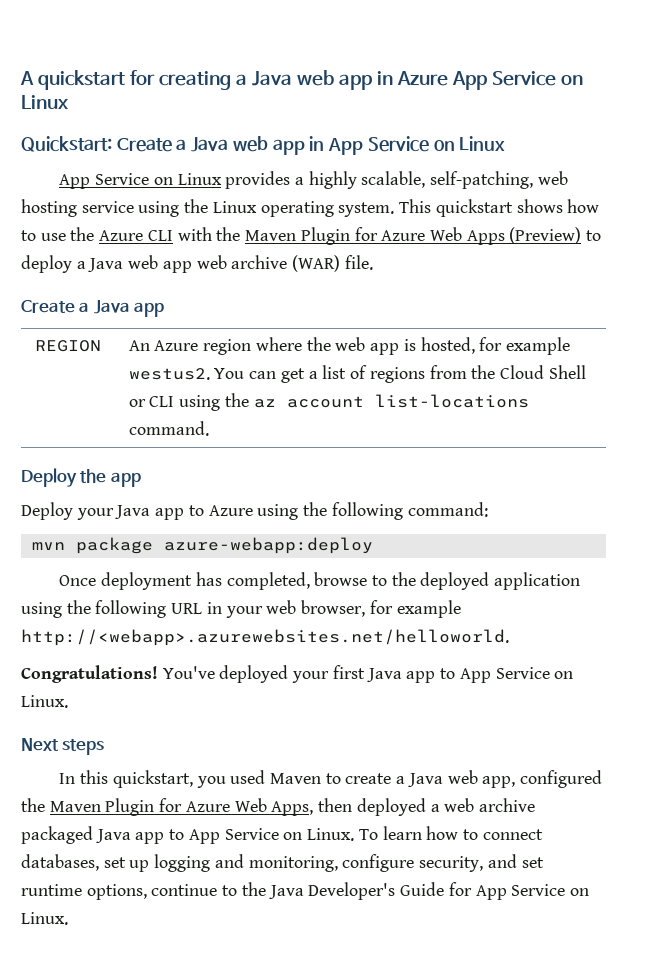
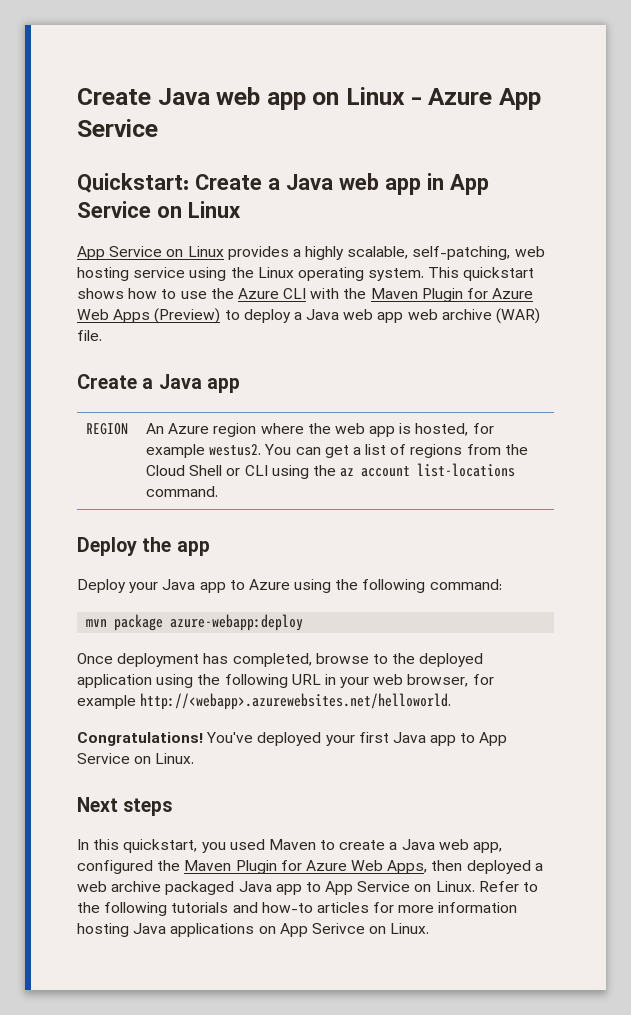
- A quickstart for creating a Java web app in Azure App Service on Linux
+ Create Java web app on Linux - Azure App Service
- To learn how to connect databases, set up logging and monitoring, configure security, and set runtime options, continue to the Java Developer's Guide for App Service on Linux.
+ Refer to the following tutorials and how-to articles for more information hosting Java applications on App Serivce on Linux.

